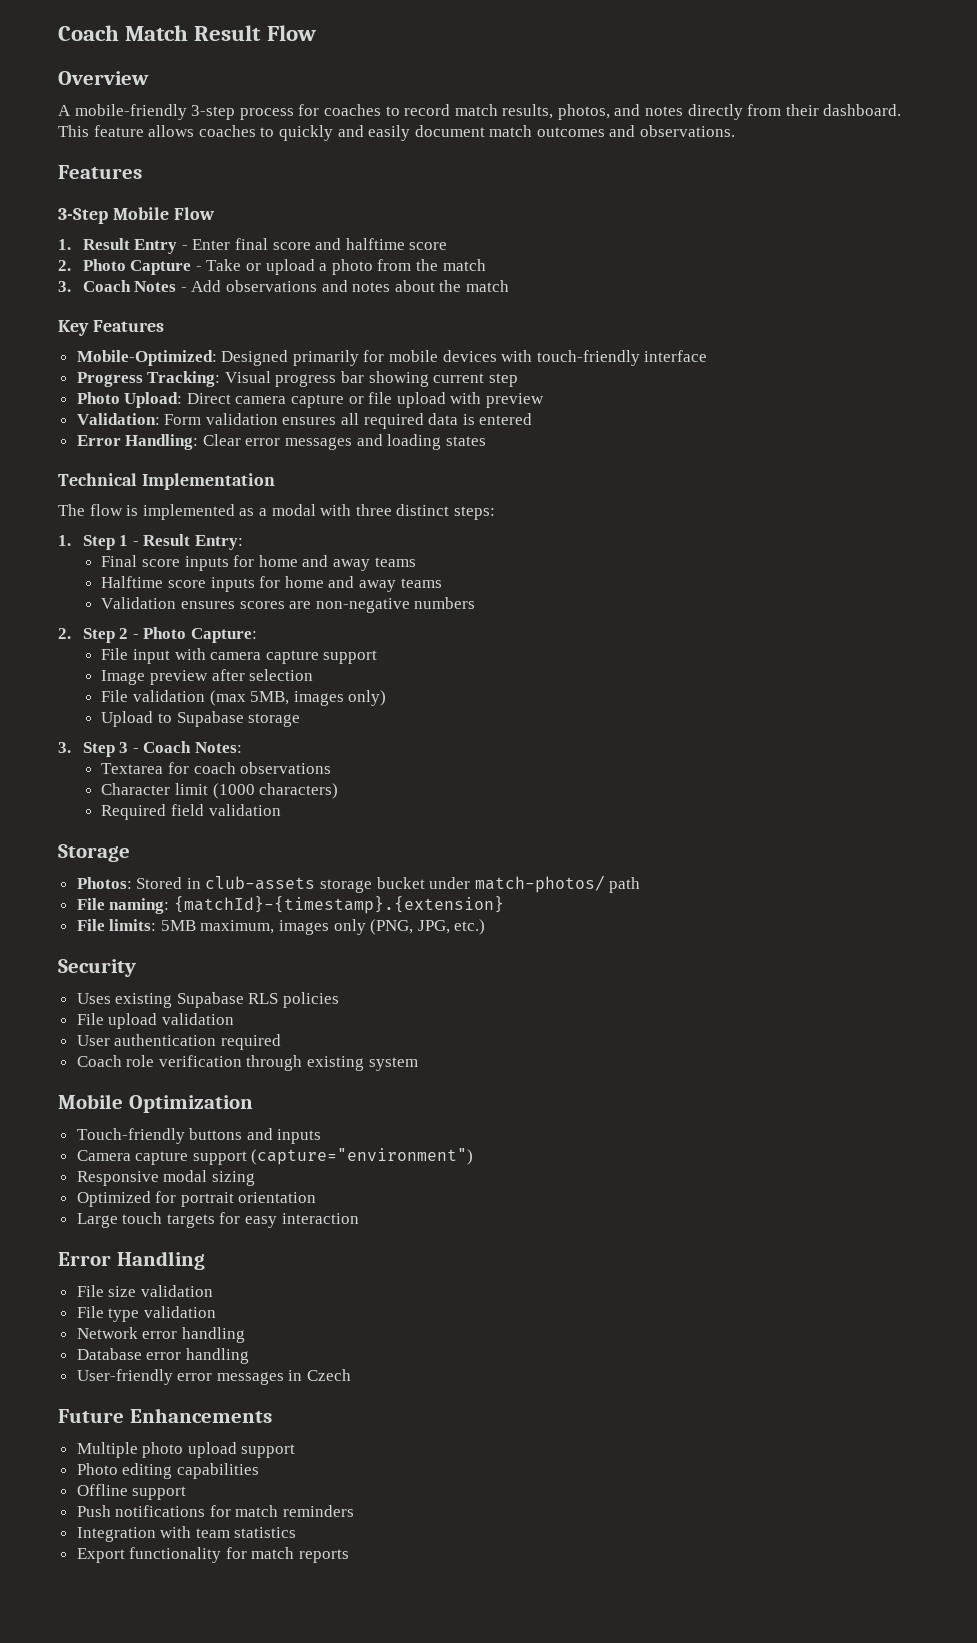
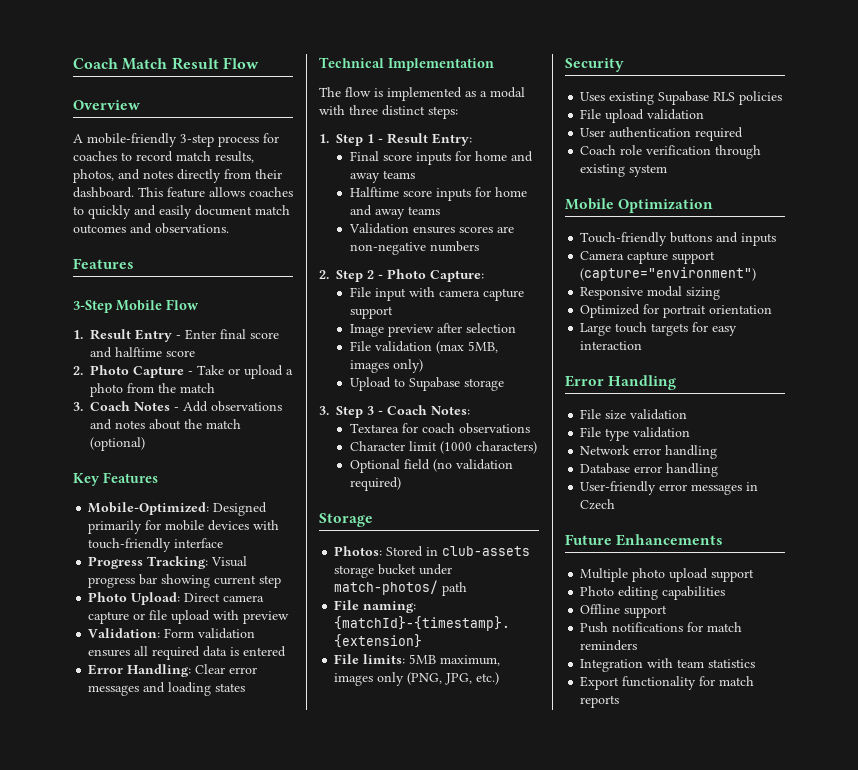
- 3. Coach Notes - Add observations and notes about the match
+ 3. Coach Notes - Add observations and notes about the match (optional)
- Required field validation
+ Optional field (no validation required)

